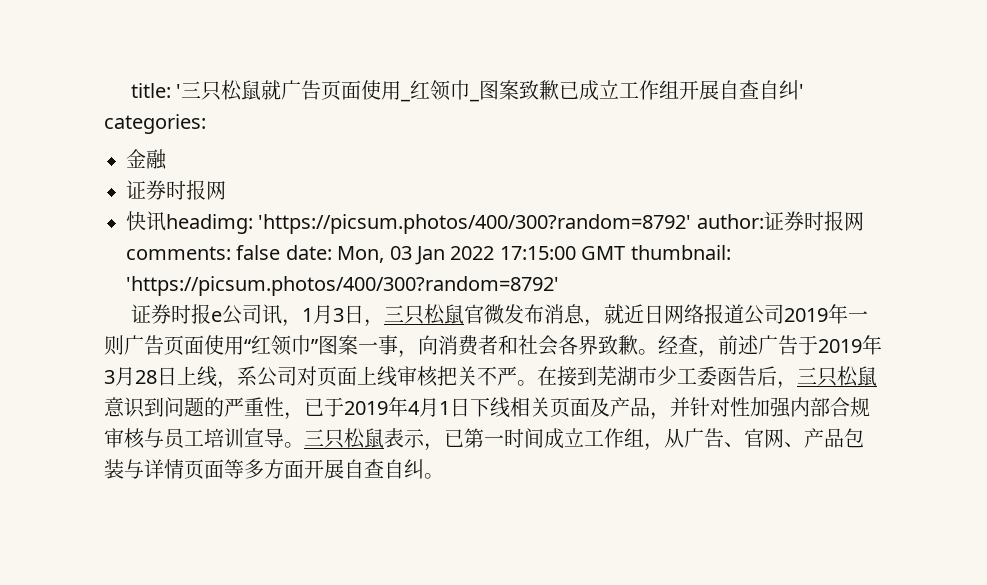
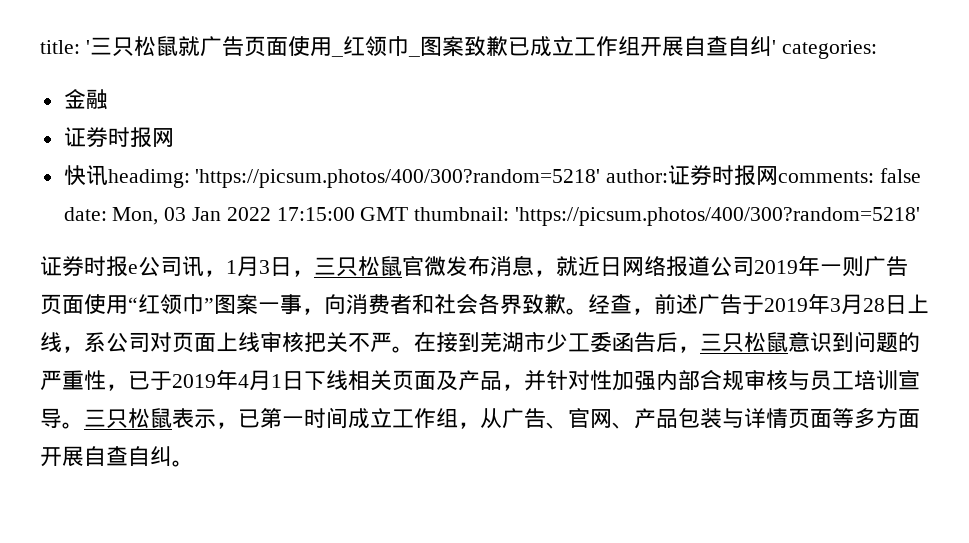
- 快讯headimg: 'https://picsum.photos/400/300?random=8792' author:证券时报网comments: false date: Mon, 03 Jan 2022 17:15:00 GMT thumbnail: 'https://picsum.photos/400/300?random=8792'
+ 快讯headimg: 'https://picsum.photos/400/300?random=5218' author:证券时报网comments: false date: Mon, 03 Jan 2022 17:15:00 GMT thumbnail: 'https://picsum.photos/400/300?random=5218'

